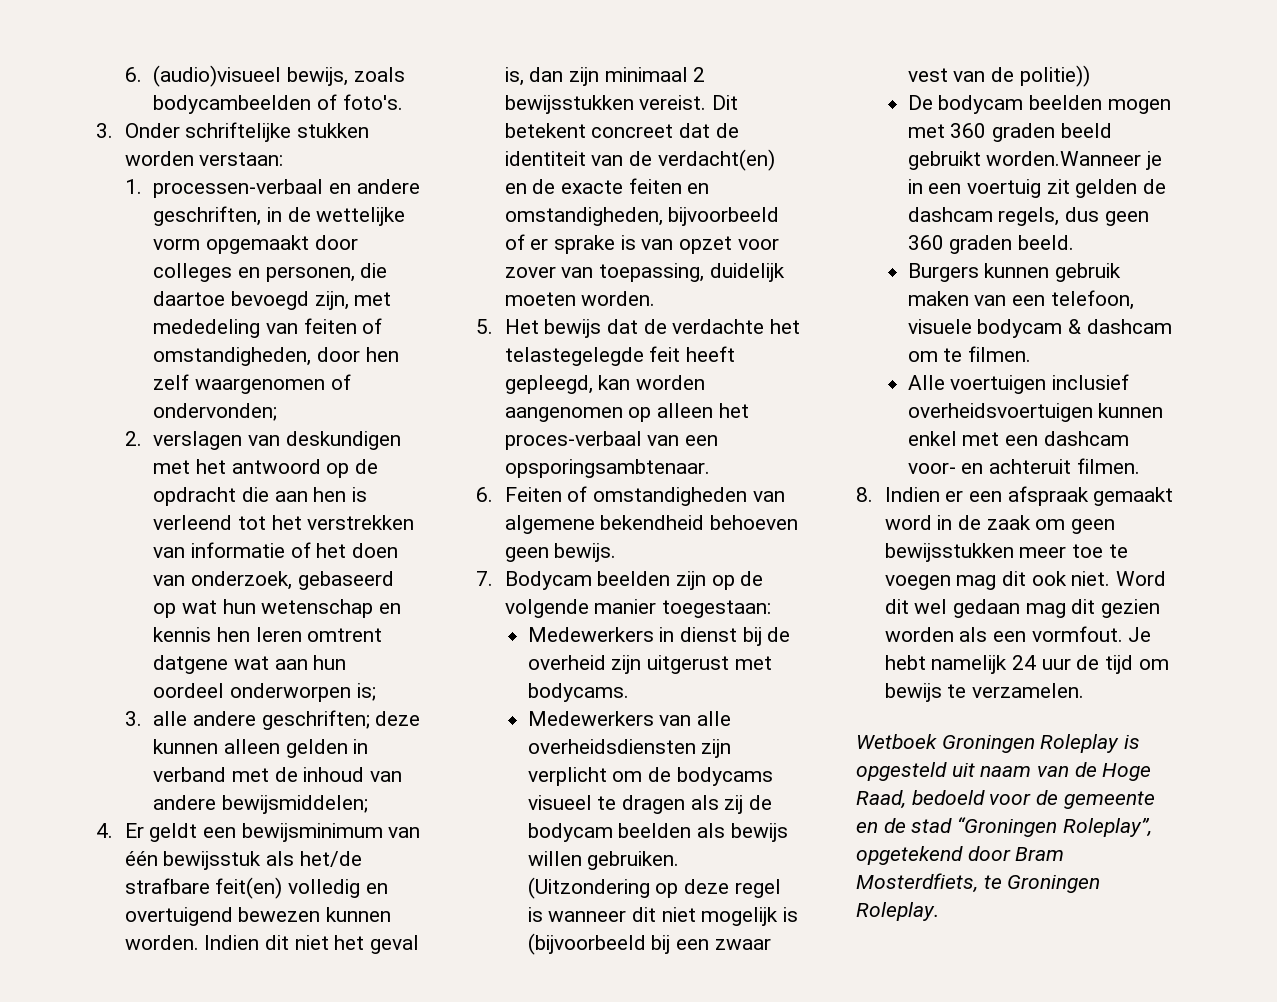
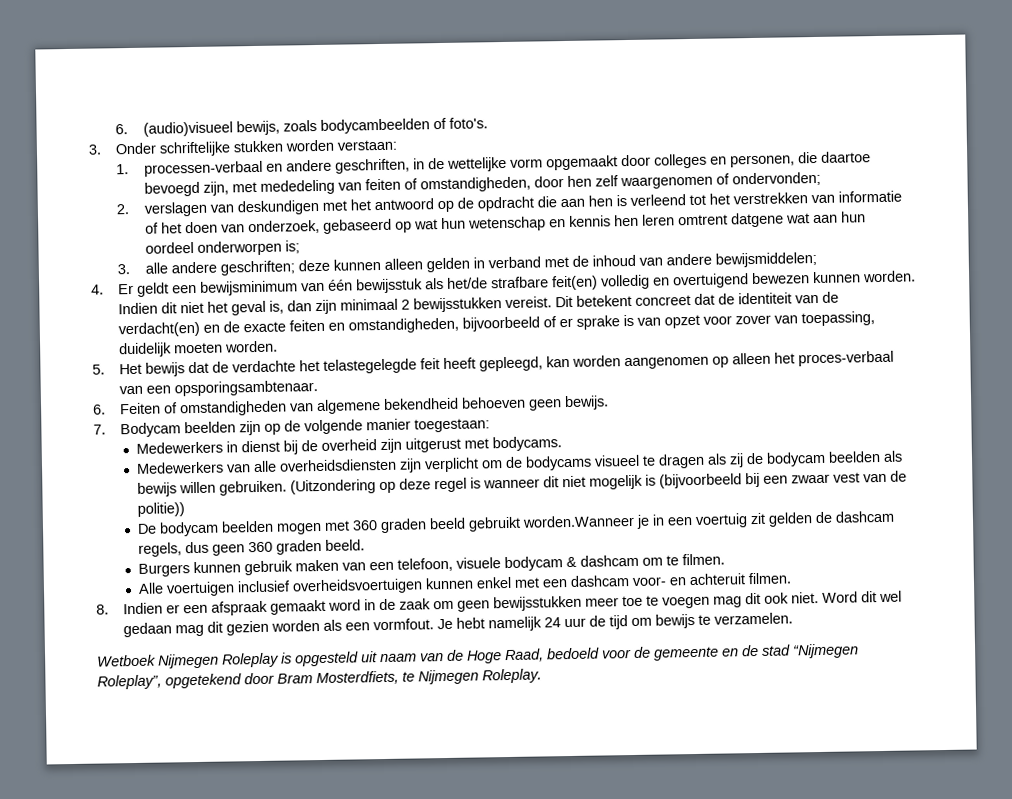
- Wetboek Groningen Roleplay is opgesteld uit naam van de Hoge Raad, bedoeld voor de gemeente en de stad “Groningen Roleplay”, opgetekend door Bram Mosterdfiets, te Groningen Roleplay.
+ Wetboek Nijmegen Roleplay is opgesteld uit naam van de Hoge Raad, bedoeld voor de gemeente en de stad “Nijmegen Roleplay”, opgetekend door Bram Mosterdfiets, te Nijmegen Roleplay.

